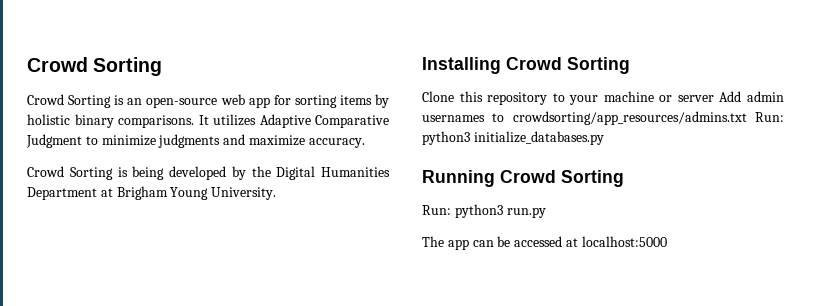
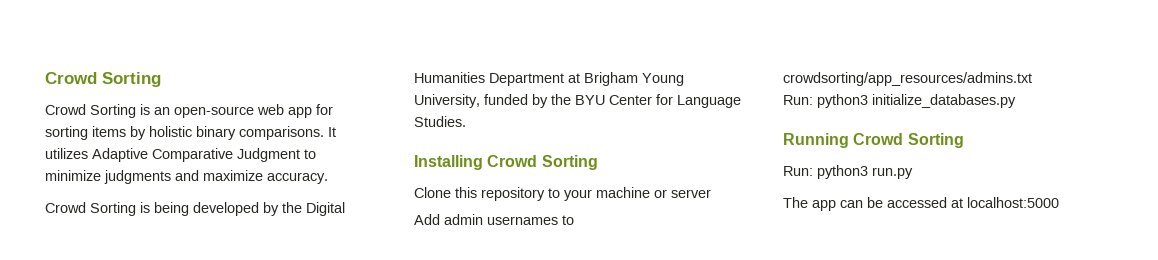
- Crowd Sorting is being developed by the Digital Humanities Department at Brigham Young University.
+ Crowd Sorting is being developed by the Digital Humanities Department at Brigham Young University, funded by the BYU Center for Language Studies.
- Clone this repository to your machine or server Add admin usernames to crowdsorting/app_resources/admins.txt Run: python3 initialize_databases.py
+ Clone this repository to your machine or server
+ Add admin usernames to crowdsorting/app_resources/admins.txt
+ Run: python3 initialize_databases.py

